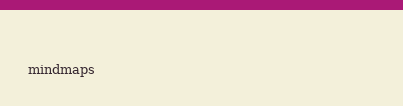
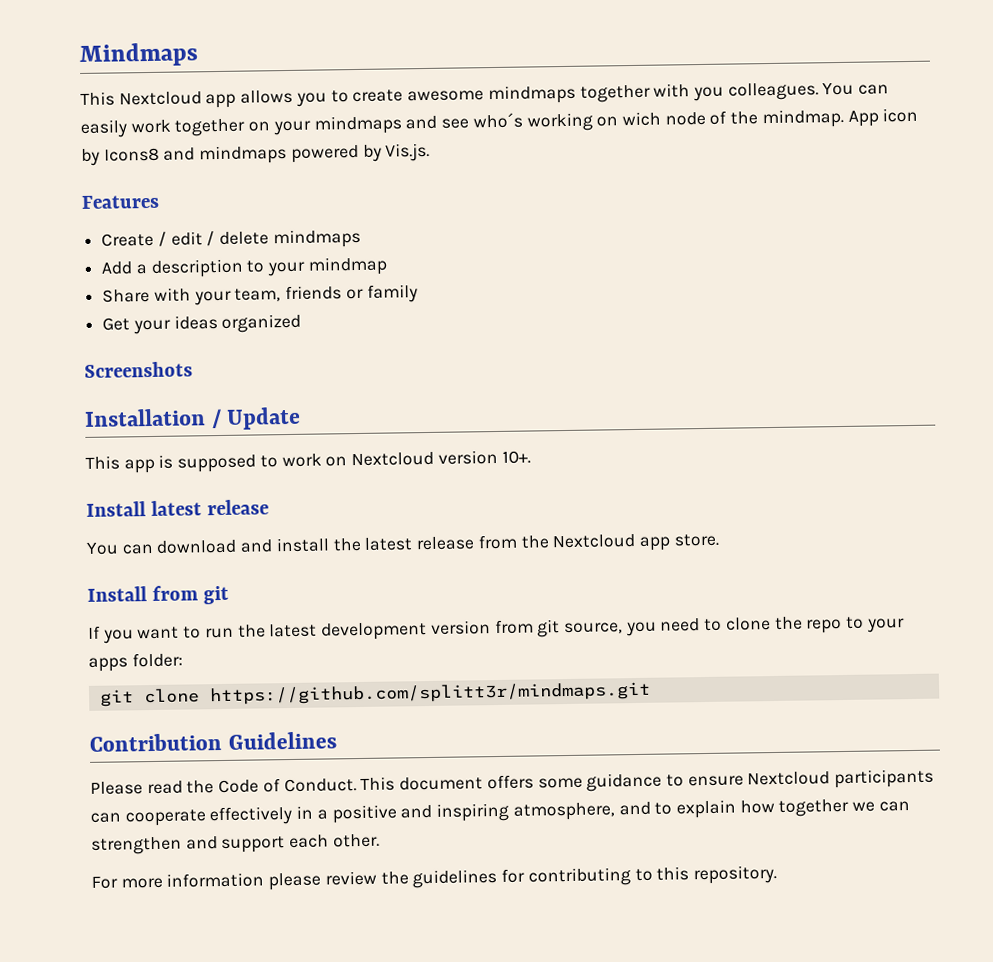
- mindmaps
+ Mindmaps
+ This Nextcloud app allows you to create awesome mindmaps together with you colleagues. You can easily work together on your mindmaps and see who´s working on wich node of the mindmap. App icon by Icons8 and mindmaps powered by Vis.js.
+ Features
+ Create / edit / delete mindmaps
+ Add a description to your mindmap
+ Share with your team, friends or family
+ Get your ideas organized
+ Screenshots
+ Installation / Update
+ This app is supposed to work on Nextcloud version 10+.
+ Install latest release
+ You can download and install the latest release from the Nextcloud app store.
+ Install from git
+ If you want to run the latest development version from git source, you need to clone the repo to your apps folder:
+ git clone https://github.com/splitt3r/mindmaps.git
+ Contribution Guidelines
+ Please read the Code of Conduct. This document offers some guidance to ensure Nextcloud participants can cooperate effectively in a positive and inspiring atmosphere, and to explain how together we can strengthen and support each other.
+ For more information please review the guidelines for contributing to this repository.

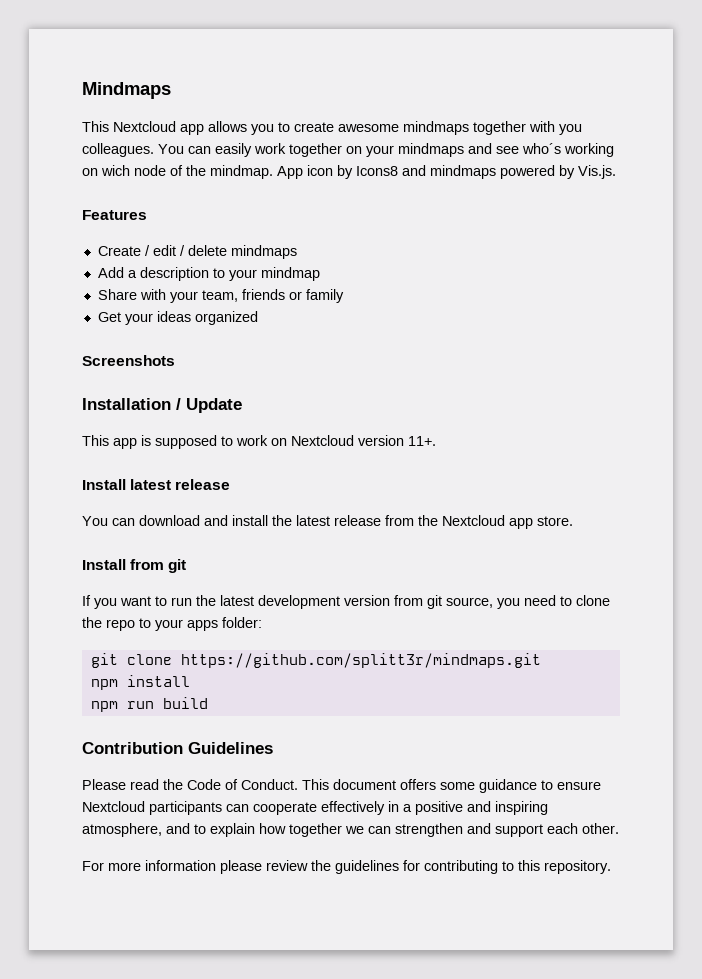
- This app is supposed to work on Nextcloud version 10+.
+ This app is supposed to work on Nextcloud version 11+.
+ npm install
+ npm run build

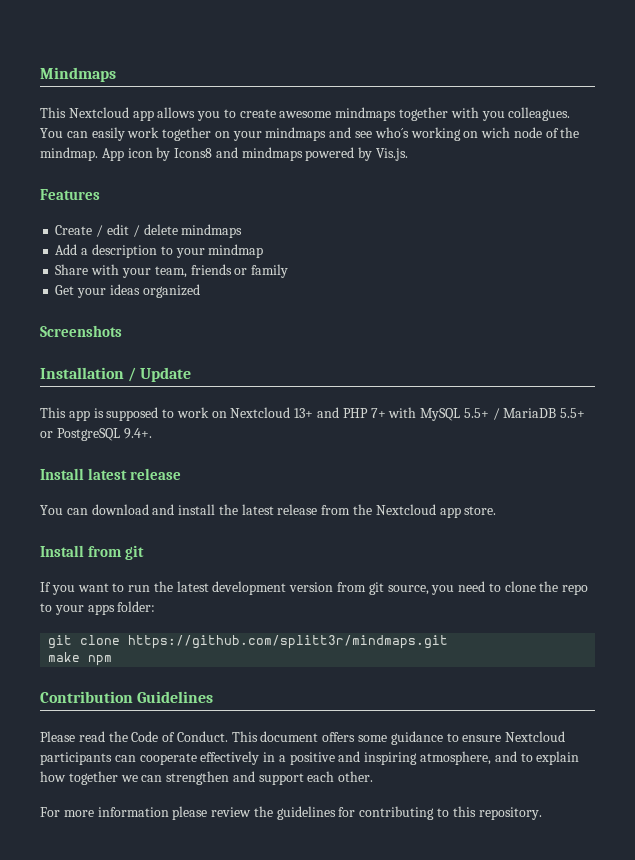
- This app is supposed to work on Nextcloud version 11+.
+ This app is supposed to work on Nextcloud 13+ and PHP 7+ with MySQL 5.5+ / MariaDB 5.5+ or PostgreSQL 9.4+.
- npm install
- npm run build
+ make npm

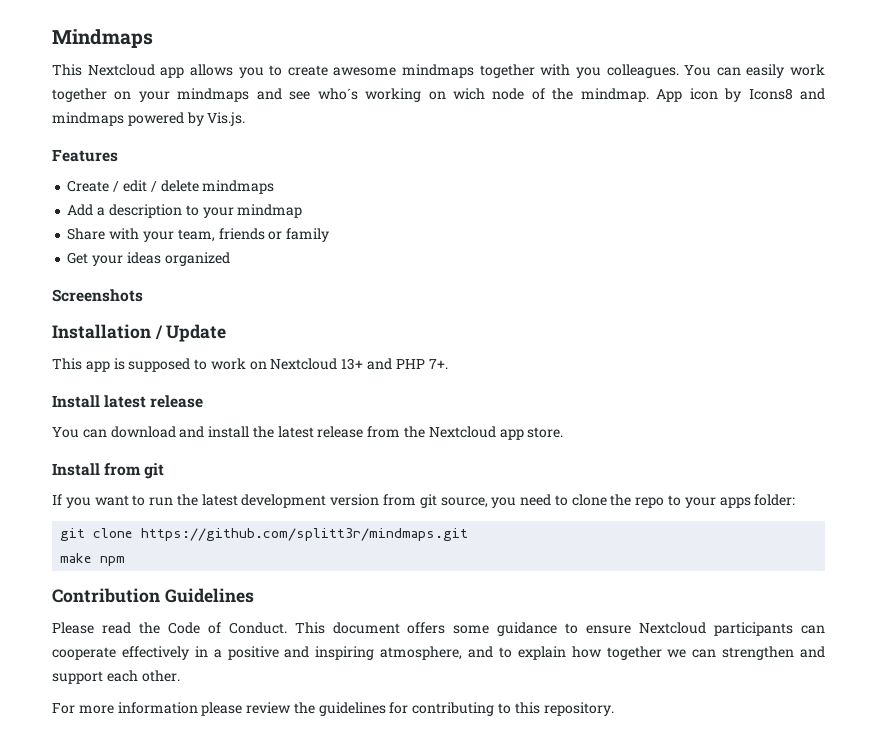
- This app is supposed to work on Nextcloud 13+ and PHP 7+ with MySQL 5.5+ / MariaDB 5.5+ or PostgreSQL 9.4+.
+ This app is supposed to work on Nextcloud 13+ and PHP 7+.

